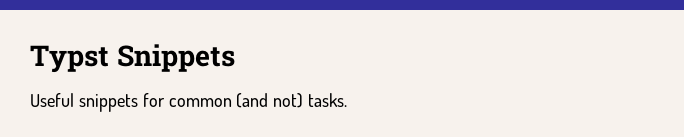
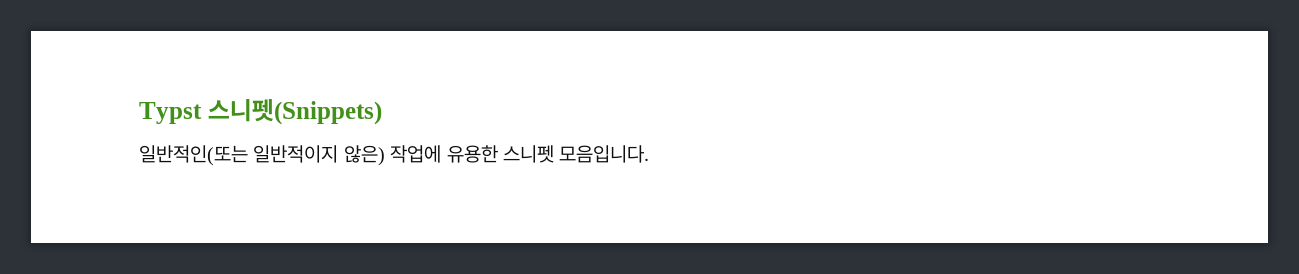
- Typst Snippets
- Useful snippets for common (and not) tasks.
+ Typst 스니펫(Snippets)
+ 일반적인(또는 일반적이지 않은) 작업에 유용한 스니펫 모음입니다.

